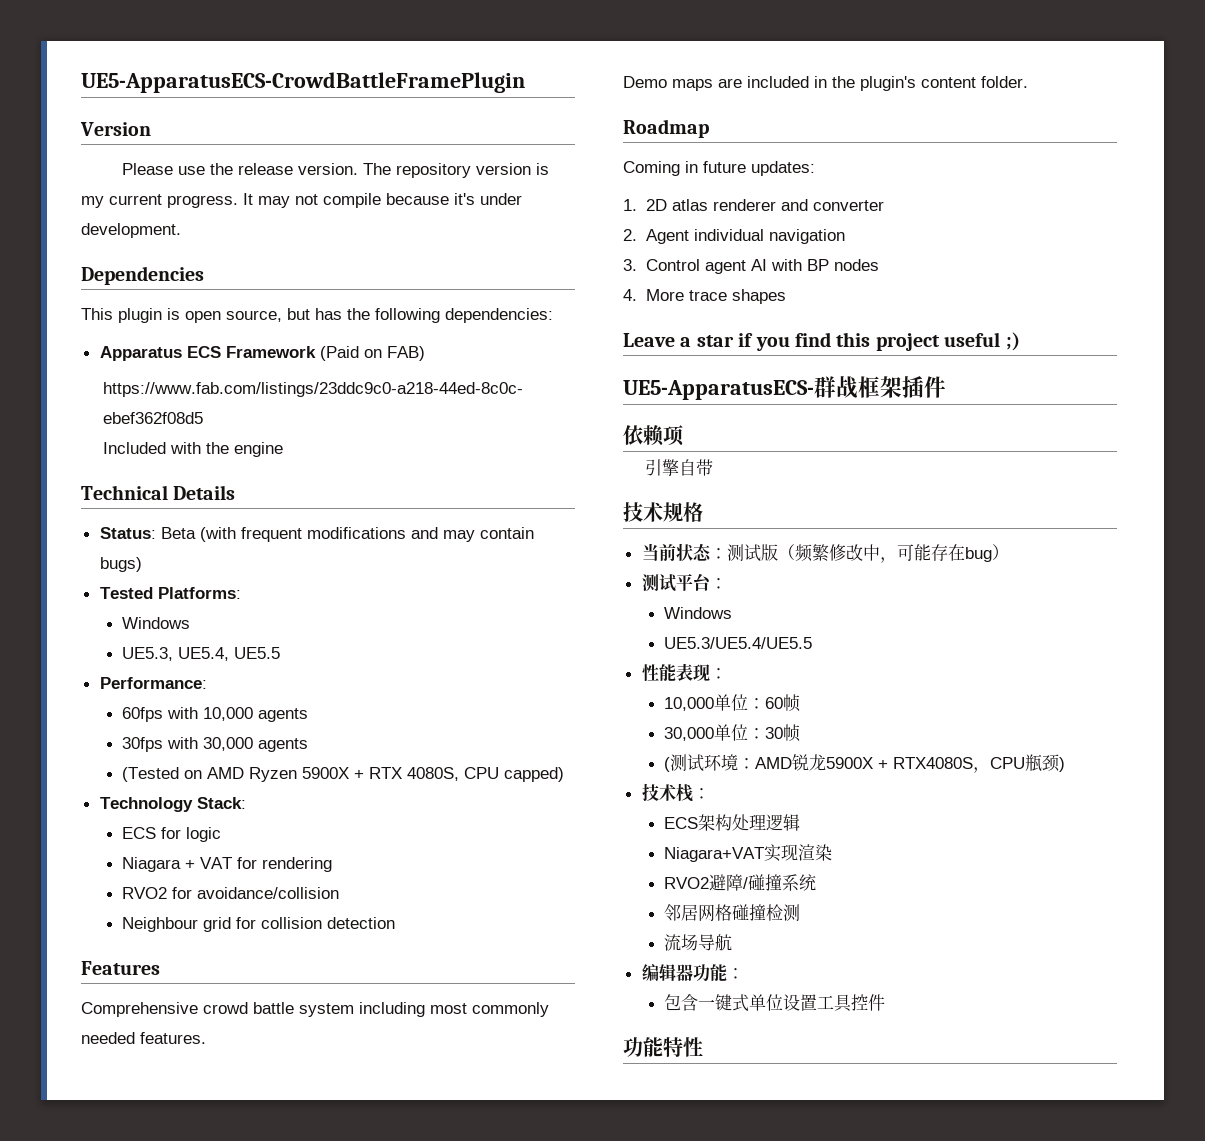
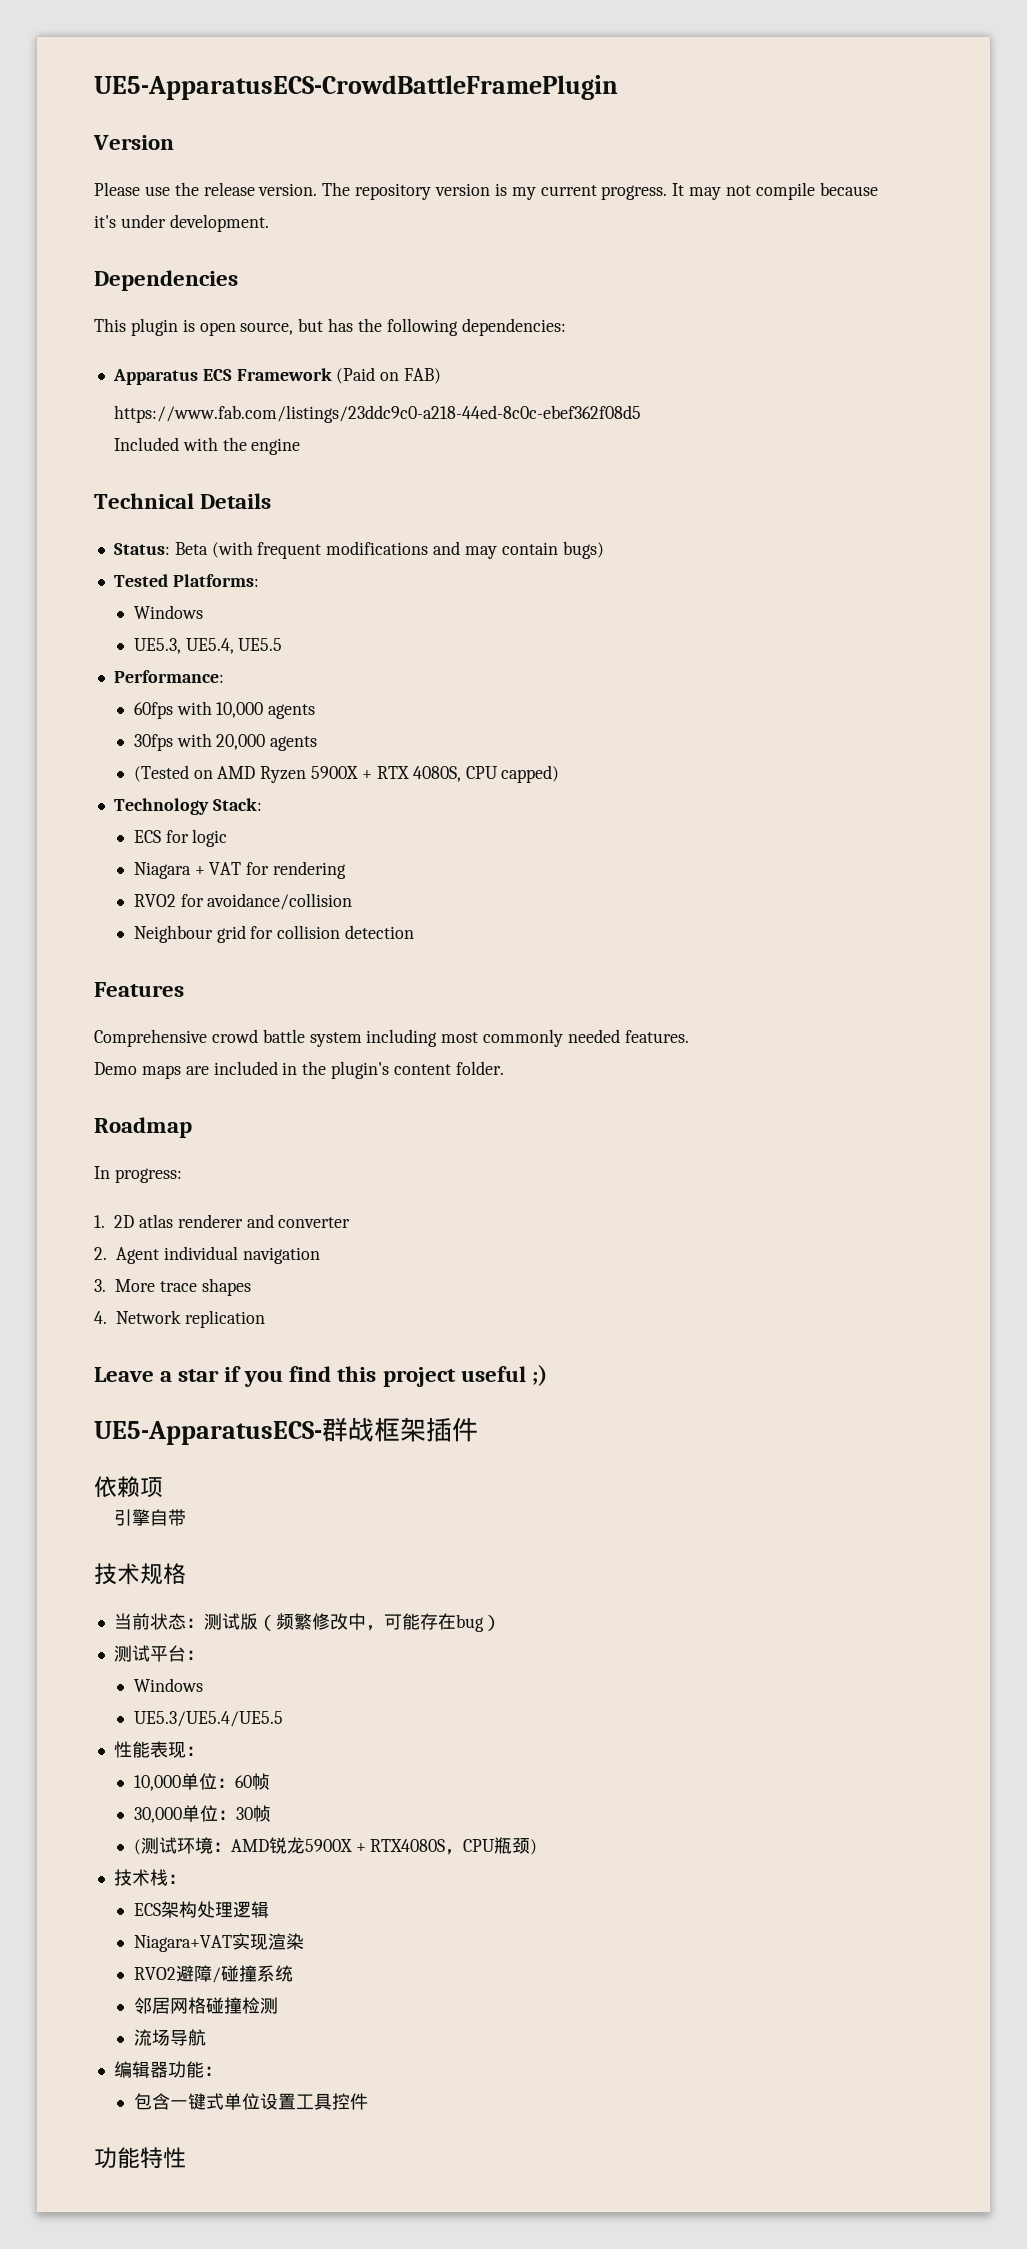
- 30fps with 30,000 agents
+ 30fps with 20,000 agents
- Coming in future updates:
+ In progress:
- 3. Control agent AI with BP nodes
- 4. More trace shapes
+ 3. More trace shapes
+ 4. Network replication

